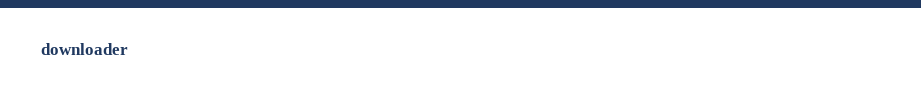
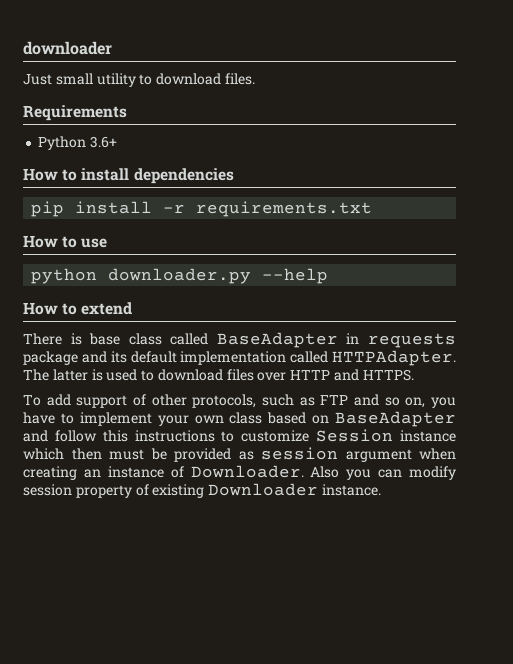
+ Just small utility to download files.
+ Requirements
+ Python 3.6+
+ How to install dependencies
+ pip install -r requirements.txt
+ How to use
+ python downloader.py --help
+ How to extend
+ There is base class called BaseAdapter in requests package and its default implementation called HTTPAdapter. The latter is used to download files over HTTP and HTTPS.
+ To add support of other protocols, such as FTP and so on, you have to implement your own class based on BaseAdapter and follow this instructions to customize Session instance which then must be provided as session argument when creating an instance of Downloader. Also you can modify session property of existing Downloader instance.

